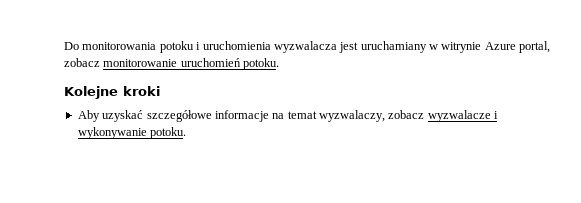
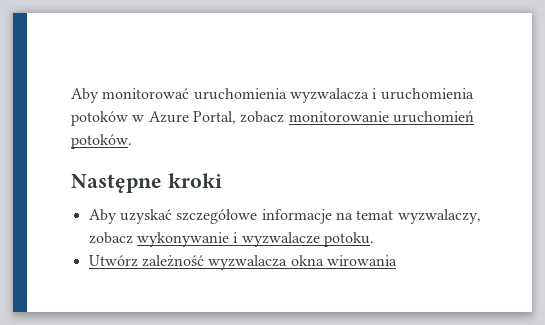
- Do monitorowania potoku i uruchomienia wyzwalacza jest uruchamiany w witrynie Azure portal, zobacz monitorowanie uruchomień potoku.
- Kolejne kroki
+ Aby monitorować uruchomienia wyzwalacza i uruchomienia potoków w Azure Portal, zobacz monitorowanie uruchomień potoków.
+ Następne kroki
- Aby uzyskać szczegółowe informacje na temat wyzwalaczy, zobacz wyzwalacze i wykonywanie potoku.
+ Aby uzyskać szczegółowe informacje na temat wyzwalaczy, zobacz wykonywanie i wyzwalacze potoku.
+ Utwórz zależność wyzwalacza okna wirowania

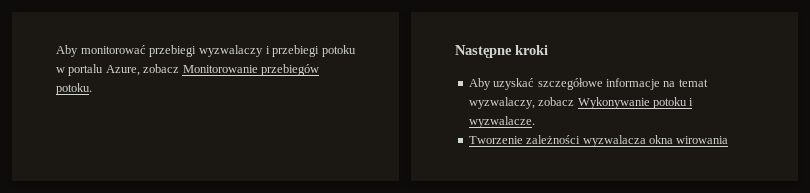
- Aby monitorować uruchomienia wyzwalacza i uruchomienia potoków w Azure Portal, zobacz monitorowanie uruchomień potoków.
+ Aby monitorować przebiegi wyzwalaczy i przebiegi potoku w portalu Azure, zobacz Monitorowanie przebiegów potoku.
- Aby uzyskać szczegółowe informacje na temat wyzwalaczy, zobacz wykonywanie i wyzwalacze potoku.
- Utwórz zależność wyzwalacza okna wirowania
+ Aby uzyskać szczegółowe informacje na temat wyzwalaczy, zobacz Wykonywanie potoku i wyzwalacze.
+ Tworzenie zależności wyzwalacza okna wirowania

